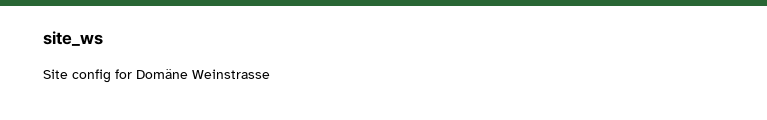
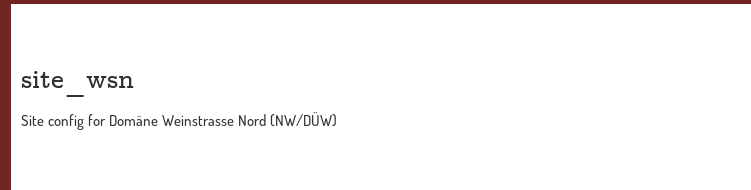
- site_ws
+ site_wsn
- Site config for Domäne Weinstrasse
+ Site config for Domäne Weinstrasse Nord (NW/DÜW)

